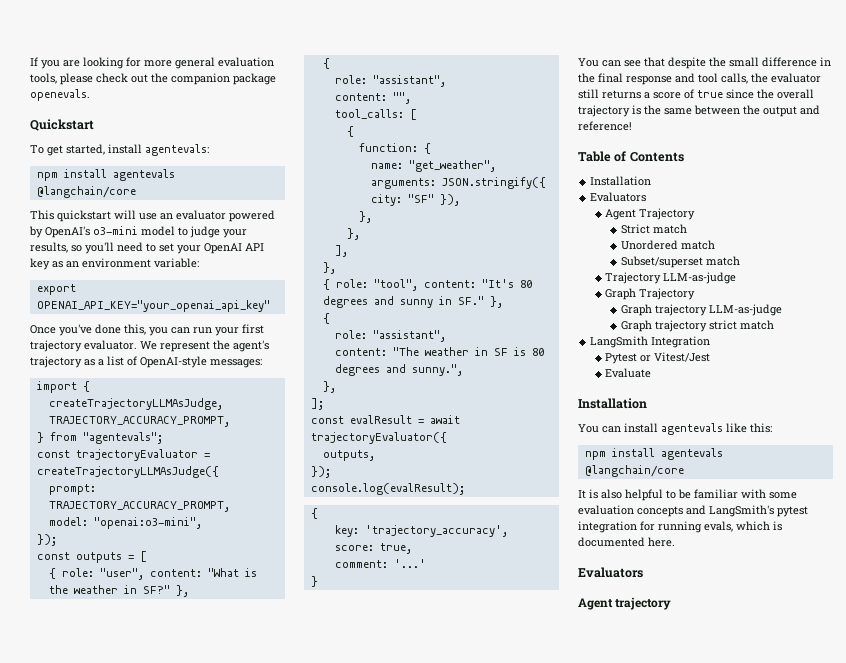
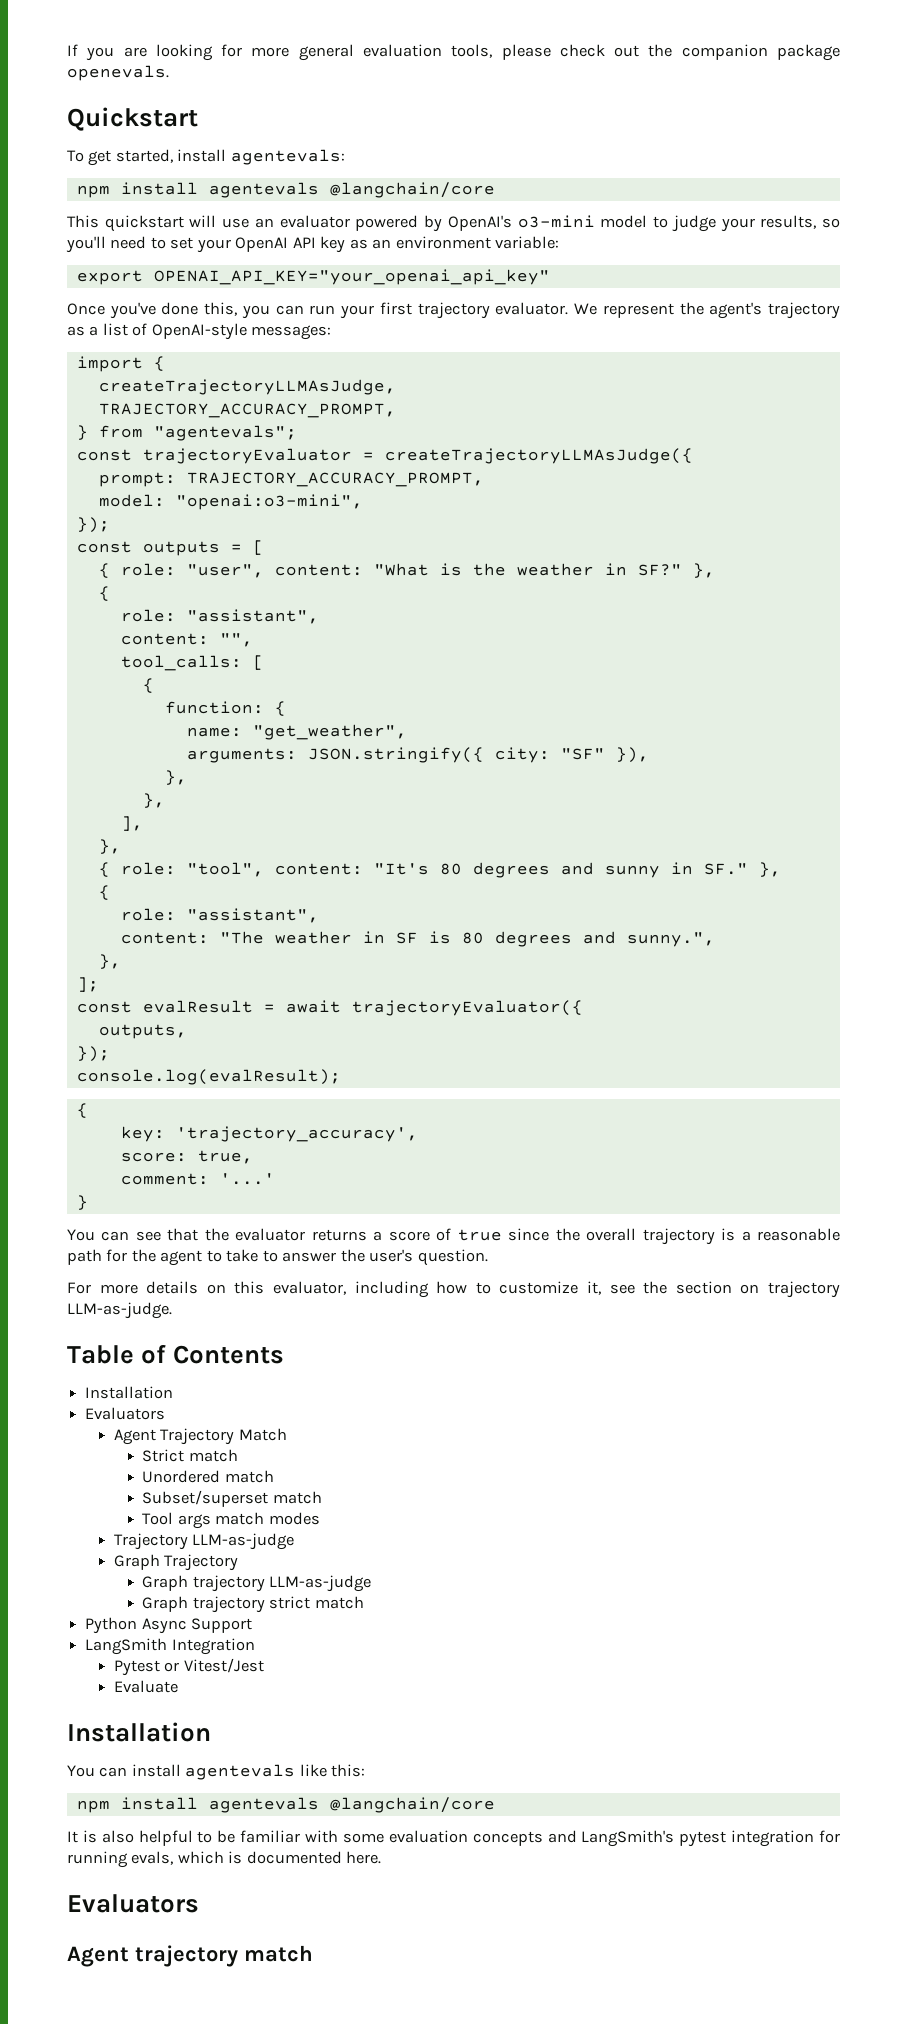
- You can see that despite the small difference in the final response and tool calls, the evaluator still returns a score of true since the overall trajectory is the same between the output and reference!
+ You can see that the evaluator returns a score of true since the overall trajectory is a reasonable path for the agent to take to answer the user's question.
+ For more details on this evaluator, including how to customize it, see the section on trajectory LLM-as-judge.
- Agent Trajectory
+ Agent Trajectory Match
+ Tool args match modes
+ Python Async Support
- Agent trajectory
+ Agent trajectory match

